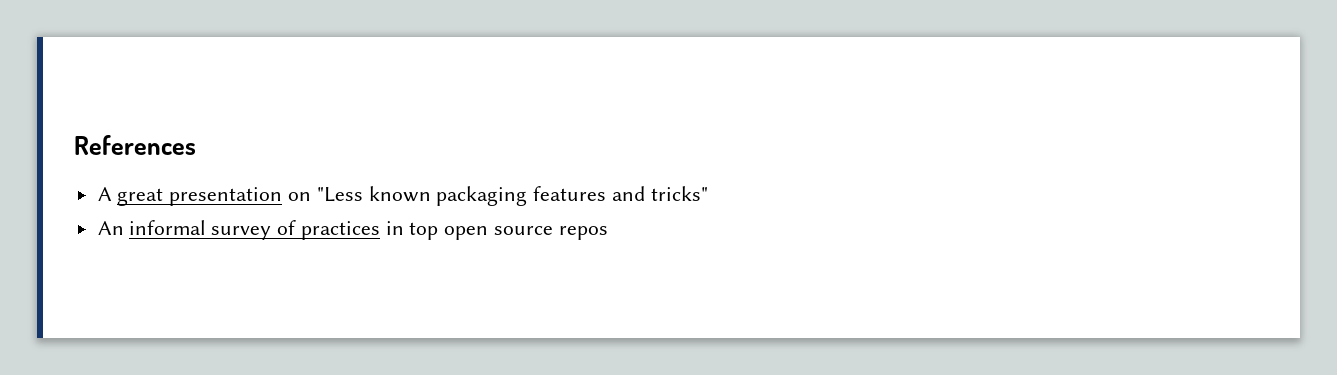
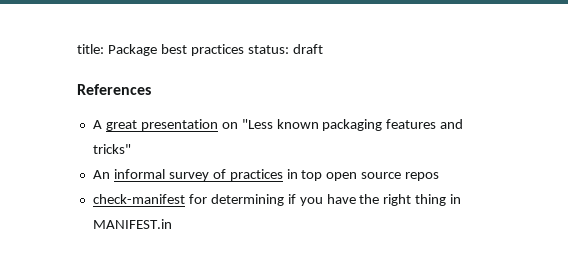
+ title: Package best practices status: draft
+ check-manifest for determining if you have the right thing in MANIFEST.in

